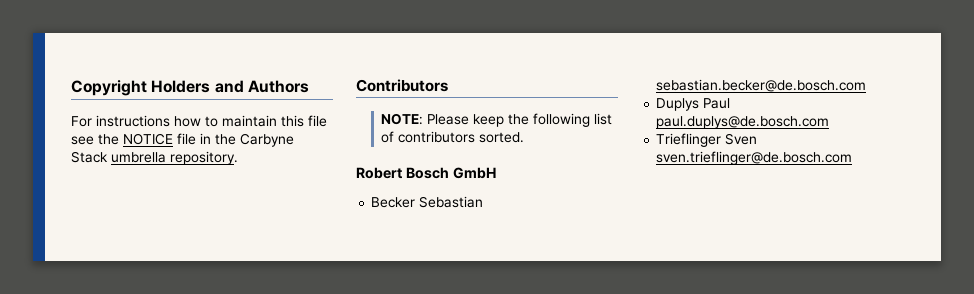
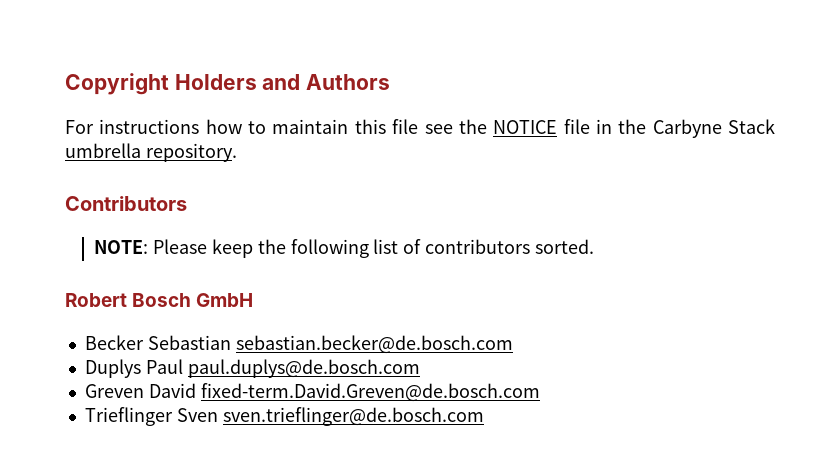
+ Greven David fixed-term.David.Greven@de.bosch.com

